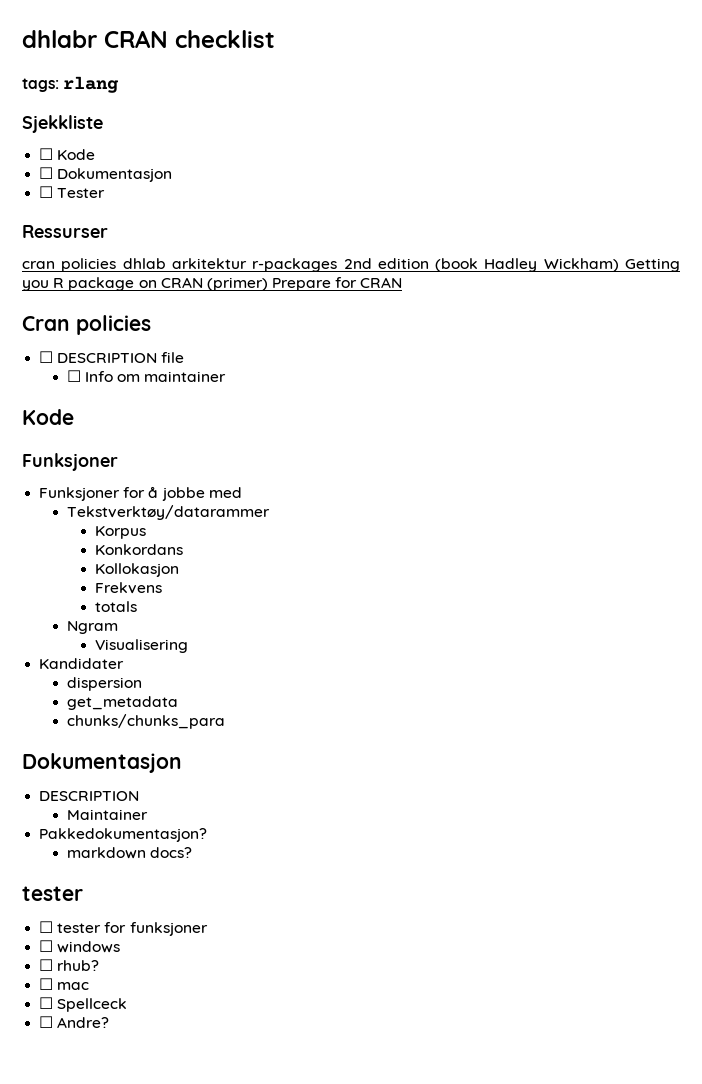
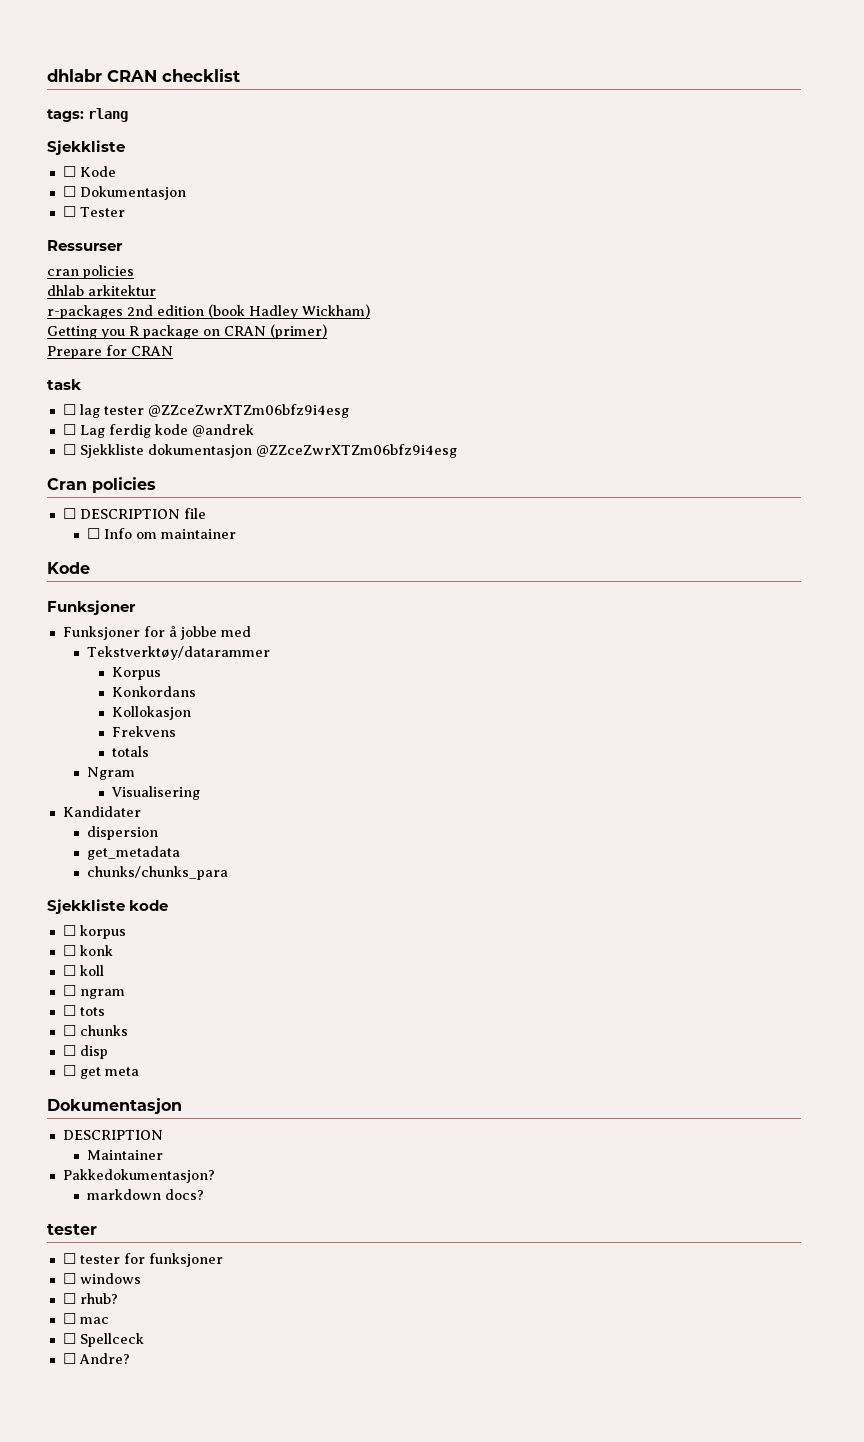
- cran policies dhlab arkitektur r-packages 2nd edition (book Hadley Wickham) Getting you R package on CRAN (primer) Prepare for CRAN
+ cran policies
+ dhlab arkitektur
+ r-packages 2nd edition (book Hadley Wickham)
+ Getting you R package on CRAN (primer)
+ Prepare for CRAN
+ task
+ ☐ lag tester @ZZceZwrXTZm06bfz9i4esg
+ ☐ Lag ferdig kode @andrek
+ ☐ Sjekkliste dokumentasjon @ZZceZwrXTZm06bfz9i4esg
+ Sjekkliste kode
+ ☐ korpus
+ ☐ konk
+ ☐ koll
+ ☐ ngram
+ ☐ tots
+ ☐ chunks
+ ☐ disp
+ ☐ get meta

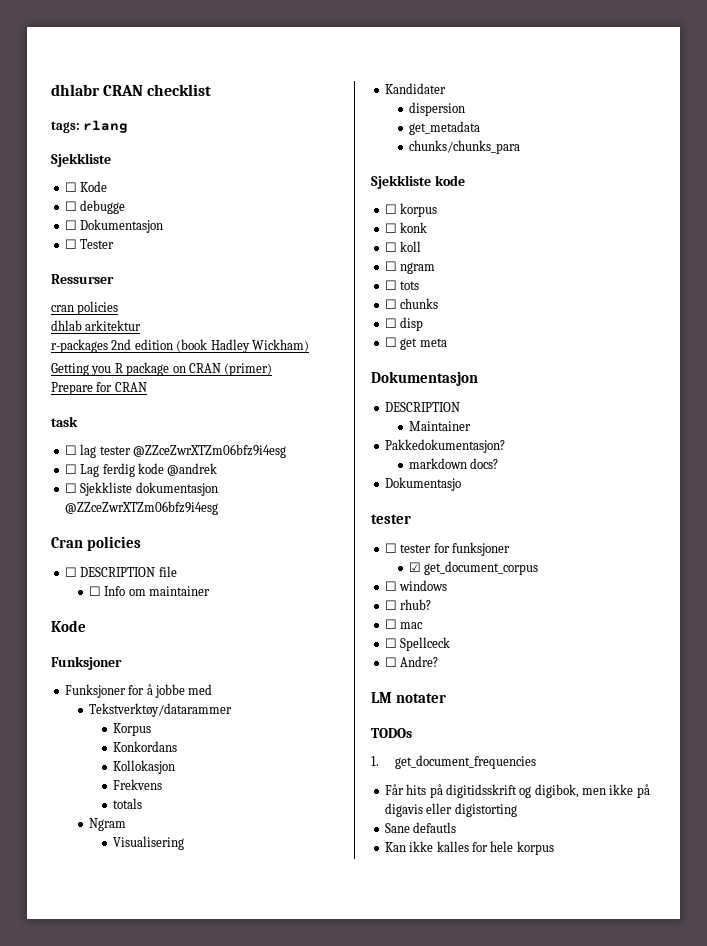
+ ☐ debugge
+ Dokumentasjo
+ ☑ get_document_corpus
+ LM notater
+ TODOs
+ 1. get_document_frequencies
+ Får hits på digitidsskrift og digibok, men ikke på digavis eller digistorting
+ Sane defautls
+ Kan ikke kalles for hele korpus

